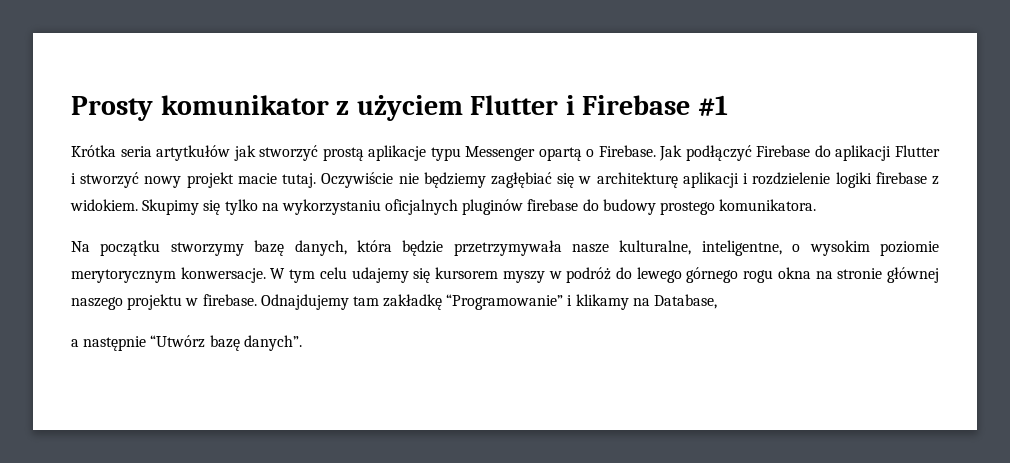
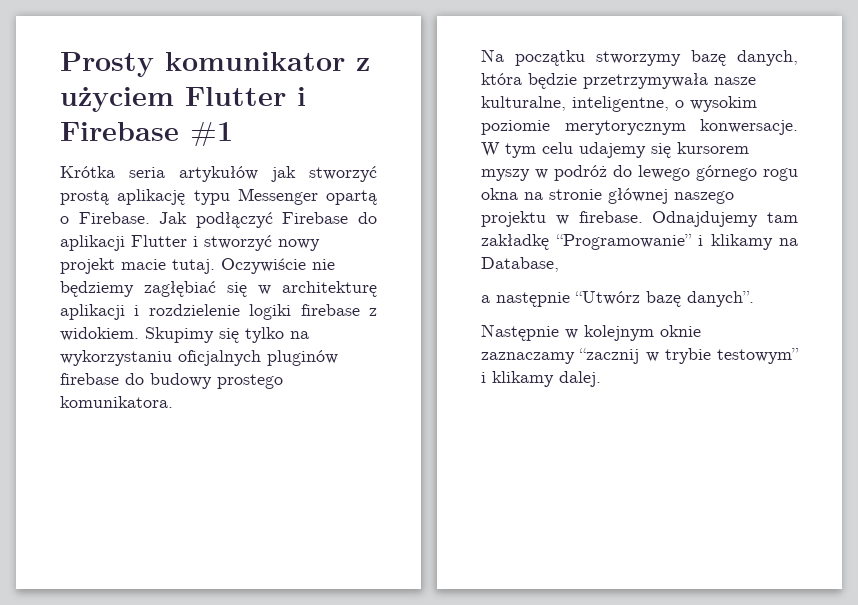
- Krótka seria artytkułów jak stworzyć prostą aplikacje typu Messenger opartą o Firebase.
+ Krótka seria artykułów jak stworzyć prostą aplikację typu Messenger opartą o Firebase.
+ Następnie w kolejnym oknie zaznaczamy “zacznij w trybie testowym” i klikamy dalej.

